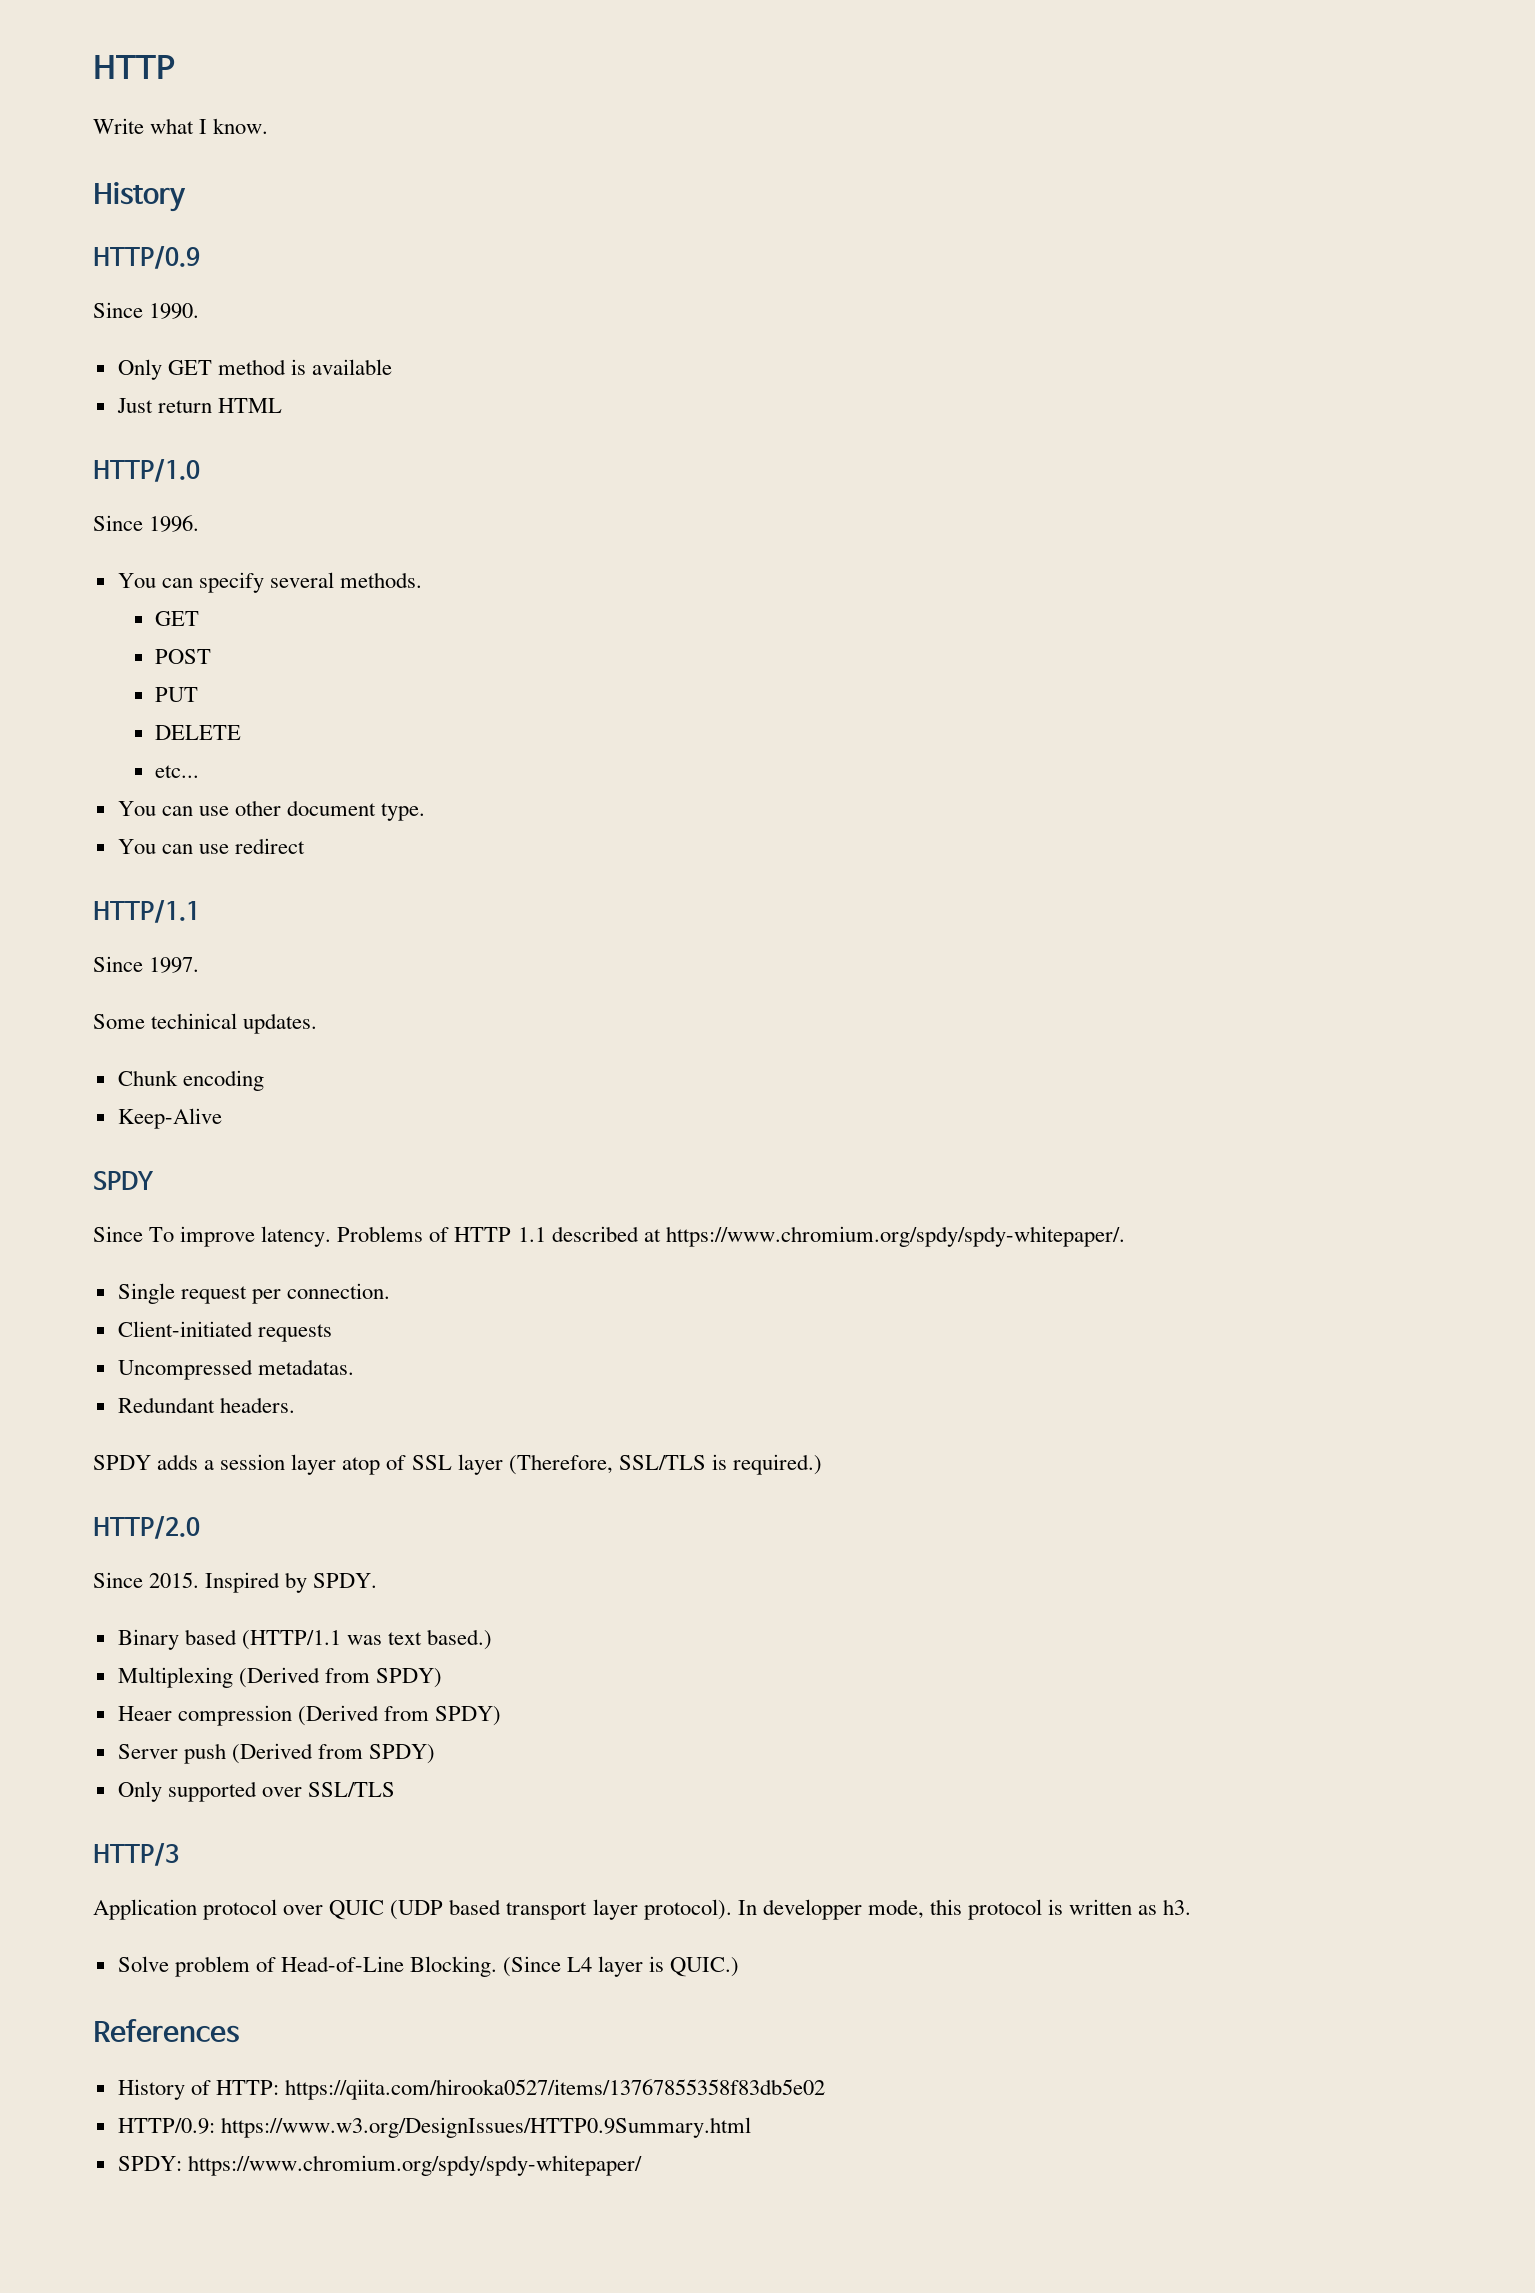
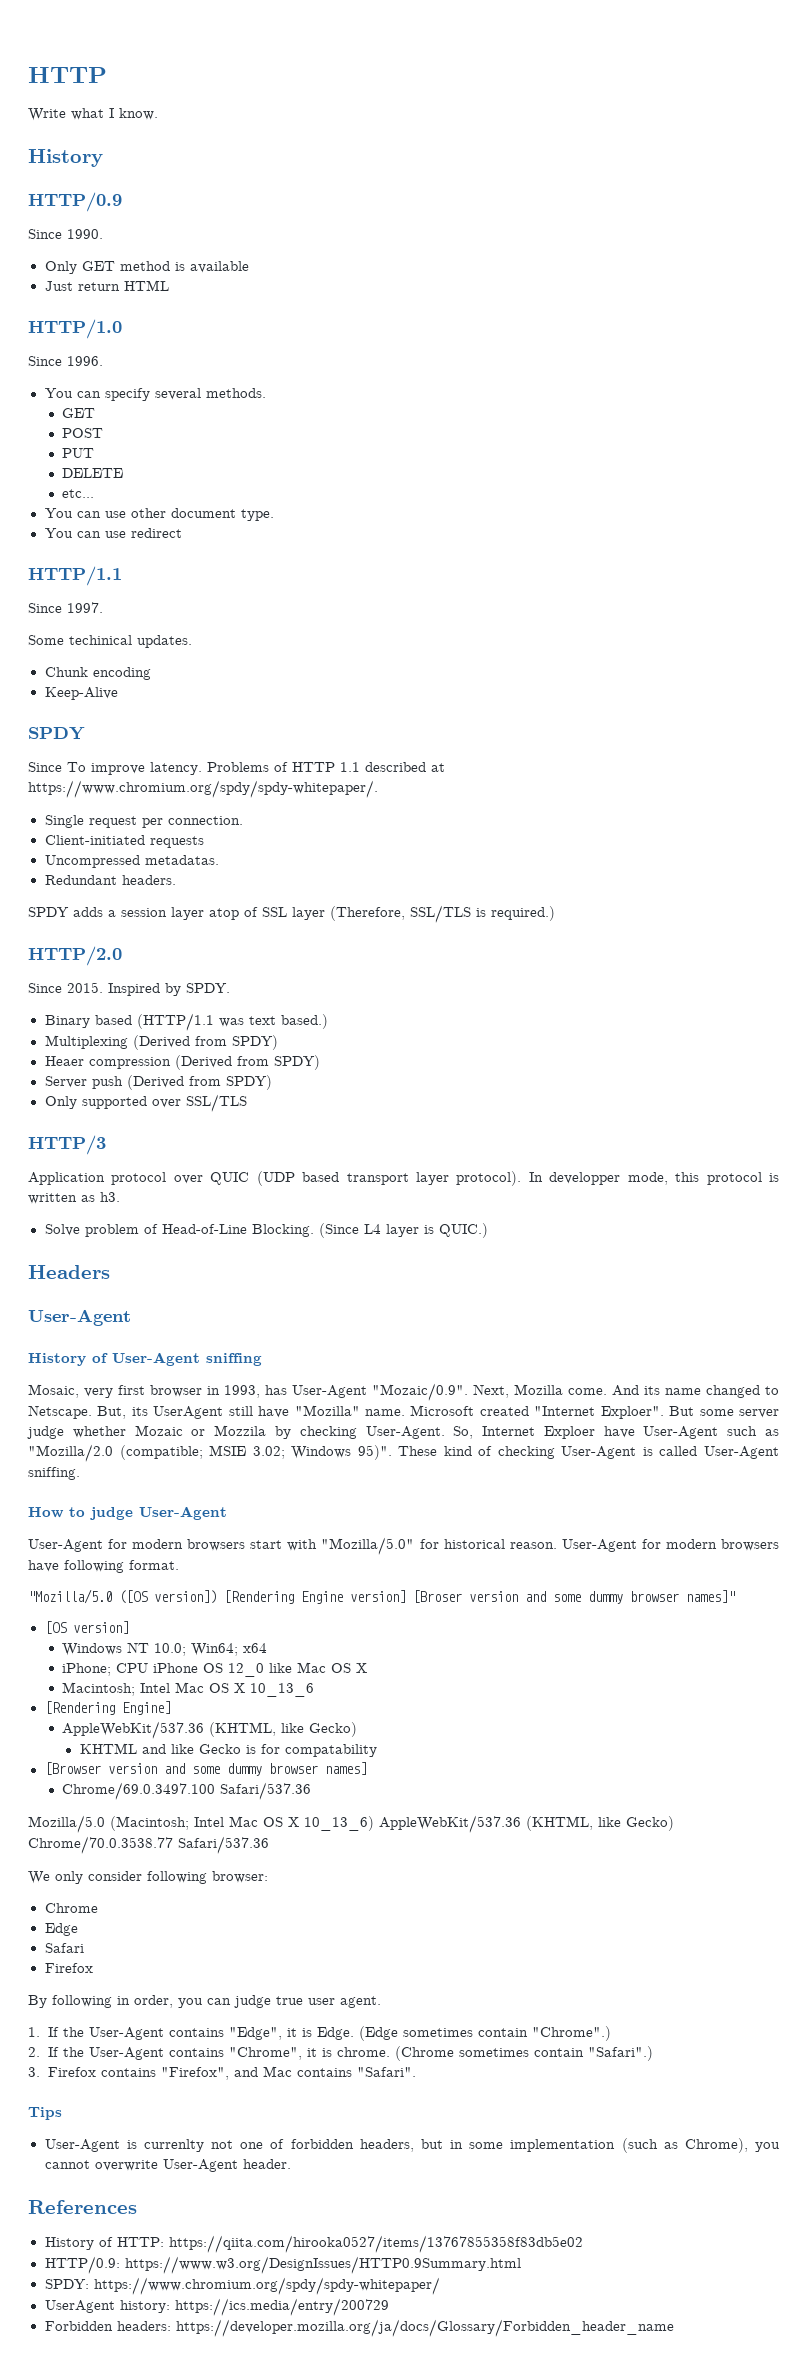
+ Headers
+ User-Agent
+ History of User-Agent sniffing
+ Mosaic, very first browser in 1993, has User-Agent "Mozaic/0.9". Next, Mozilla come. And its name changed to Netscape. But, its UserAgent still have "Mozilla" name. Microsoft created "Internet Exploer". But some server judge whether Mozaic or Mozzila by checking User-Agent. So, Internet Exploer have User-Agent such as "Mozilla/2.0 (compatible; MSIE 3.02; Windows 95)". These kind of checking User-Agent is called User-Agent sniffing.
+ How to judge User-Agent
+ User-Agent for modern browsers start with "Mozilla/5.0" for historical reason. User-Agent for modern browsers have following format.
+ "Mozilla/5.0 ([OS version]) [Rendering Engine version] [Broser version and some dummy browser names]"
+ [OS version]
+ Windows NT 10.0; Win64; x64
+ iPhone; CPU iPhone OS 12_0 like Mac OS X
+ Macintosh; Intel Mac OS X 10_13_6
+ [Rendering Engine]
+ AppleWebKit/537.36 (KHTML, like Gecko)
+ KHTML and like Gecko is for compatability
+ [Browser version and some dummy browser names]
+ Chrome/69.0.3497.100 Safari/537.36
+ Mozilla/5.0 (Macintosh; Intel Mac OS X 10_13_6) AppleWebKit/537.36 (KHTML, like Gecko) Chrome/70.0.3538.77 Safari/537.36
+ We only consider following browser:
+ Chrome
+ Edge
+ Safari
+ Firefox
+ By following in order, you can judge true user agent.
+ 1. If the User-Agent contains "Edge", it is Edge. (Edge sometimes contain "Chrome".)
+ 2. If the User-Agent contains "Chrome", it is chrome. (Chrome sometimes contain "Safari".)
+ 3. Firefox contains "Firefox", and Mac contains "Safari".
+ Tips
+ User-Agent is currenlty not one of forbidden headers, but in some implementation (such as Chrome), you cannot overwrite User-Agent header.
+ UserAgent history: https://ics.media/entry/200729
+ Forbidden headers: https://developer.mozilla.org/ja/docs/Glossary/Forbidden_header_name

